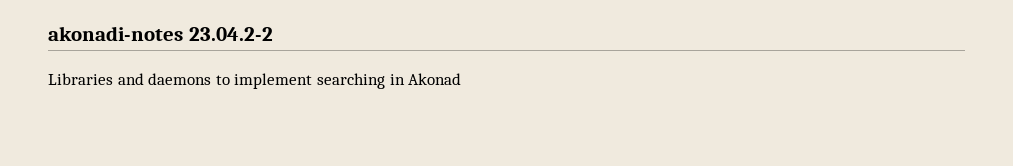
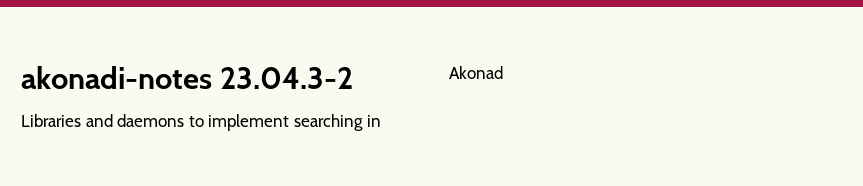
- akonadi-notes 23.04.2-2
+ akonadi-notes 23.04.3-2

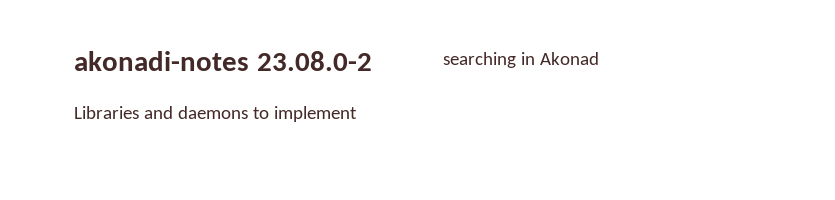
- akonadi-notes 23.04.3-2
+ akonadi-notes 23.08.0-2

